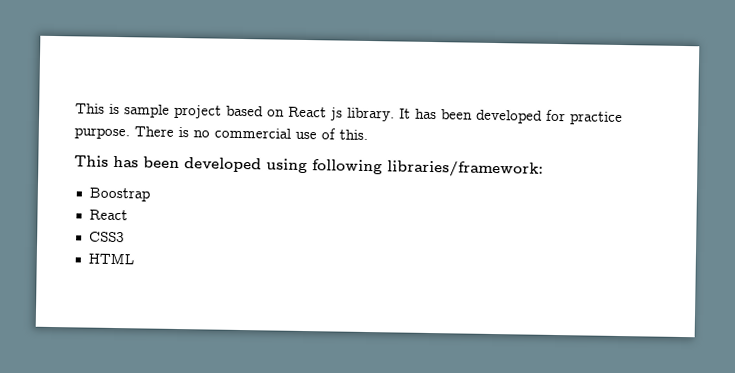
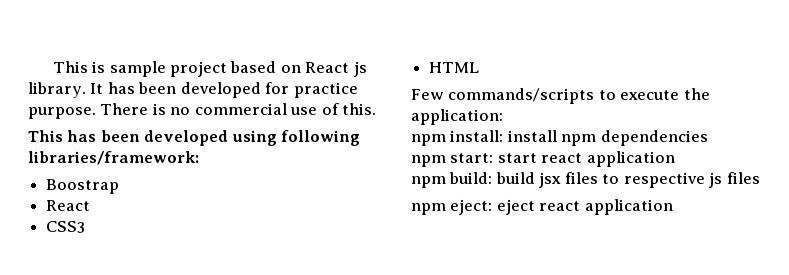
+ Few commands/scripts to execute the application:
+ npm install: install npm dependencies
+ npm start: start react application
+ npm build: build jsx files to respective js files
+ npm eject: eject react application

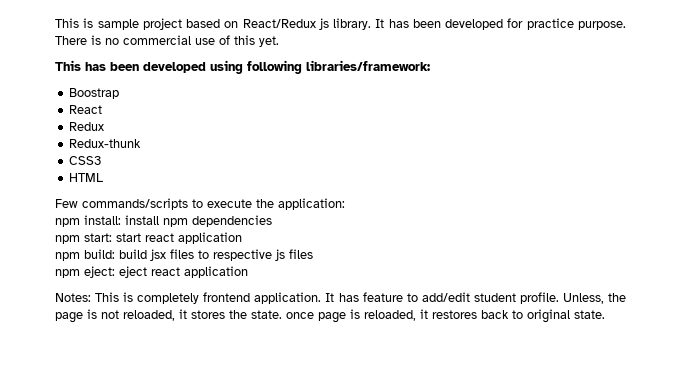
- This is sample project based on React js library.
+ This is sample project based on React/Redux js library.
- There is no commercial use of this.
+ There is no commercial use of this yet.
+ Redux
+ Redux-thunk
+ Notes: This is completely frontend application. It has feature to add/edit student profile. Unless, the page is not reloaded, it stores the state. once page is reloaded, it restores back to original state.

